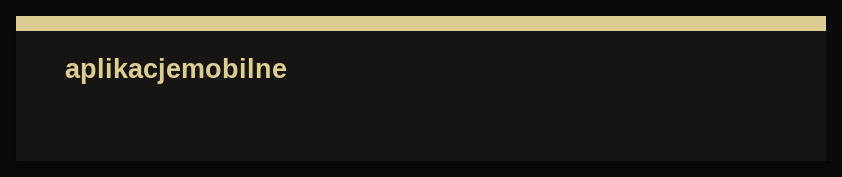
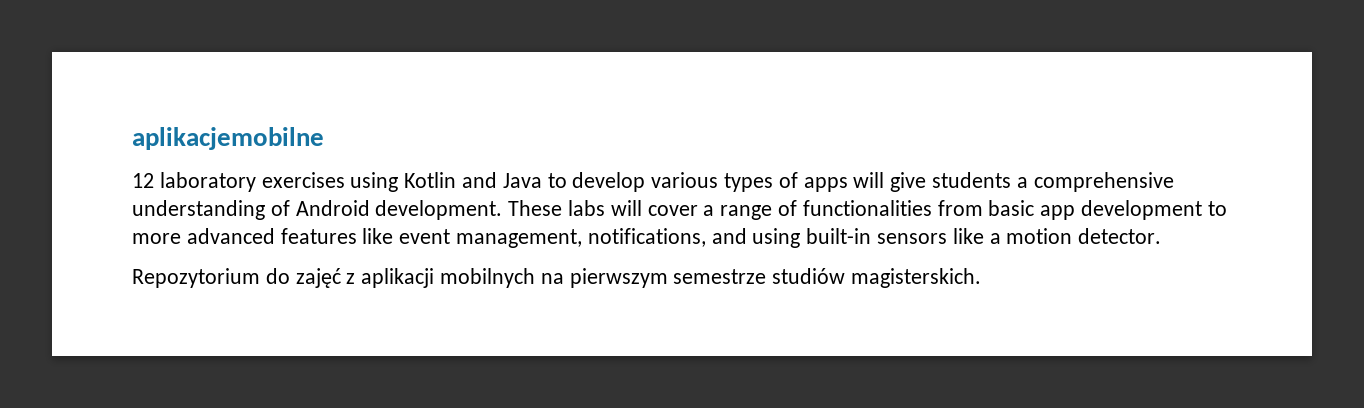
+ 12 laboratory exercises using Kotlin and Java to develop various types of apps will give students a comprehensive understanding of Android development. These labs will cover a range of functionalities from basic app development to more advanced features like event management, notifications, and using built-in sensors like a motion detector.
+ Repozytorium do zajęć z aplikacji mobilnych na pierwszym semestrze studiów magisterskich.

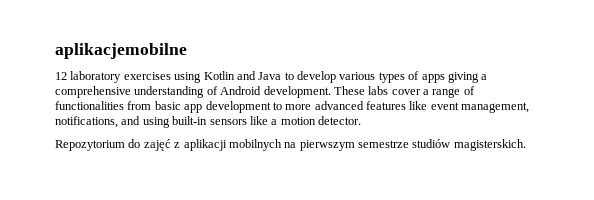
- 12 laboratory exercises using Kotlin and Java to develop various types of apps will give students a comprehensive understanding of Android development.
+ 12 laboratory exercises using Kotlin and Java to develop various types of apps giving a comprehensive understanding of Android development.
- These labs will cover a range of functionalities from basic app development to more advanced features like event management, notifications, and using built-in sensors like a motion detector.
+ These labs cover a range of functionalities from basic app development to more advanced features like event management, notifications, and using built-in sensors like a motion detector.

